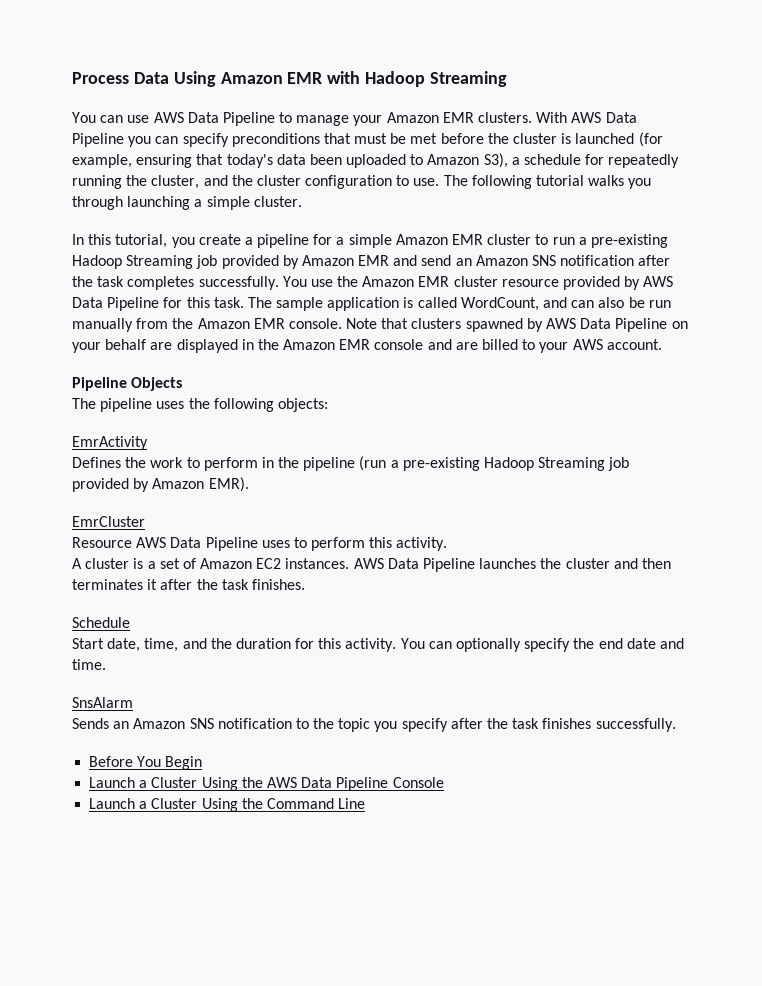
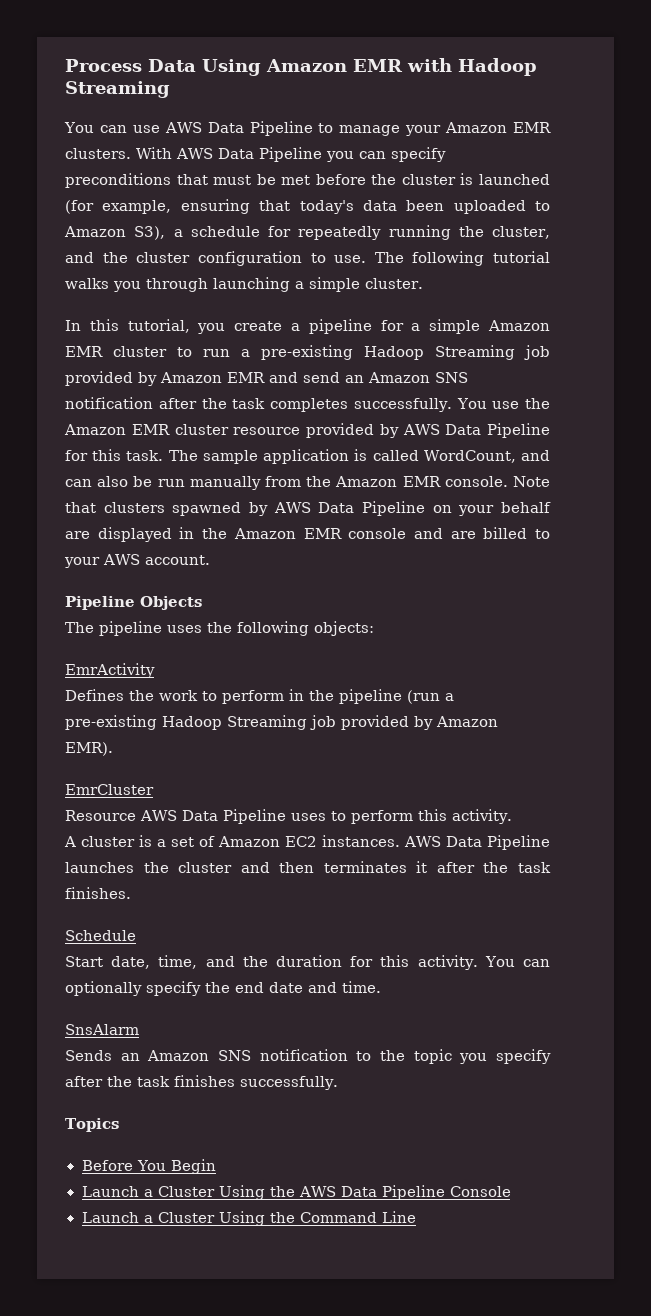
+ Topics

